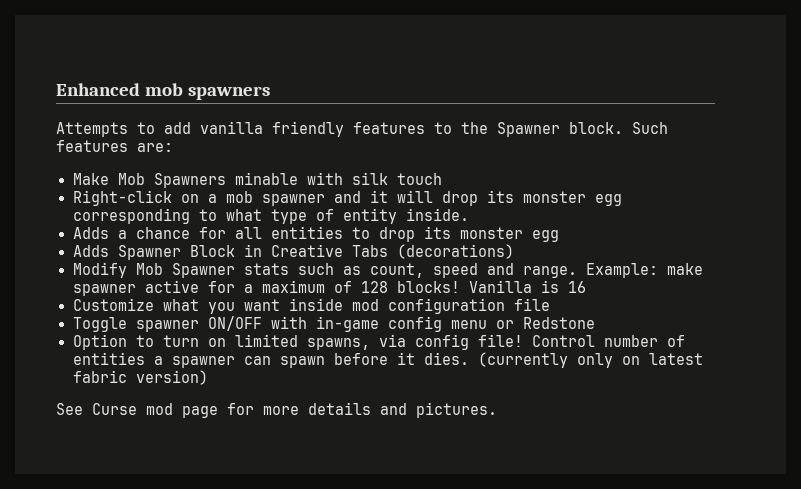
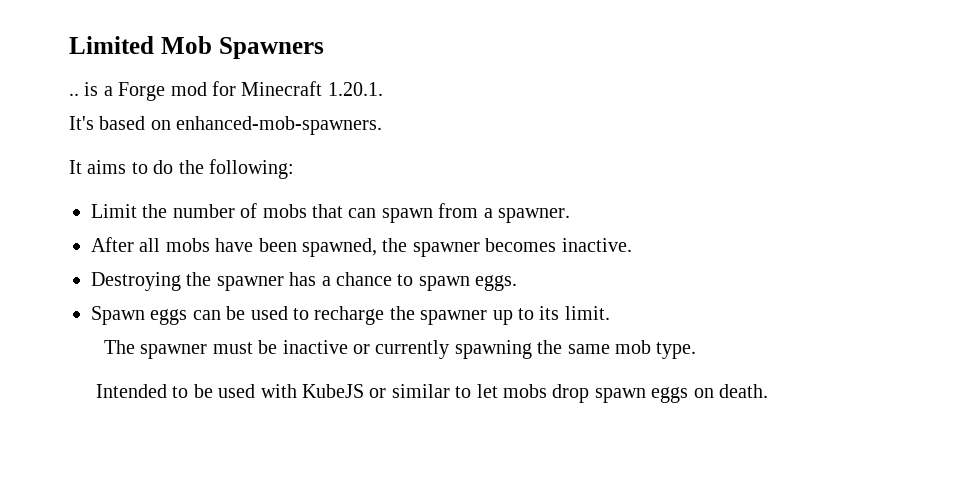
- Enhanced mob spawners
- Attempts to add vanilla friendly features to the Spawner block. Such features are:
- Make Mob Spawners minable with silk touch
- Right-click on a mob spawner and it will drop its monster egg corresponding to what type of entity inside.
- Adds a chance for all entities to drop its monster egg
- Adds Spawner Block in Creative Tabs (decorations)
- Modify Mob Spawner stats such as count, speed and range. Example: make spawner active for a maximum of 128 blocks! Vanilla is 16
- Customize what you want inside mod configuration file
- Toggle spawner ON/OFF with in-game config menu or Redstone
- Option to turn on limited spawns, via config file! Control number of entities a spawner can spawn before it dies. (currently only on latest fabric version)
- See Curse mod page for more details and pictures.
+ Limited Mob Spawners
+ .. is a Forge mod for Minecraft 1.20.1.
+ It's based on enhanced-mob-spawners.
+ It aims to do the following:
+ Limit the number of mobs that can spawn from a spawner.
+ After all mobs have been spawned, the spawner becomes inactive.
+ Destroying the spawner has a chance to spawn eggs.
+ Spawn eggs can be used to recharge the spawner up to its limit.
+ The spawner must be inactive or currently spawning the same mob type.
+ Intended to be used with KubeJS or similar to let mobs drop spawn eggs on death.

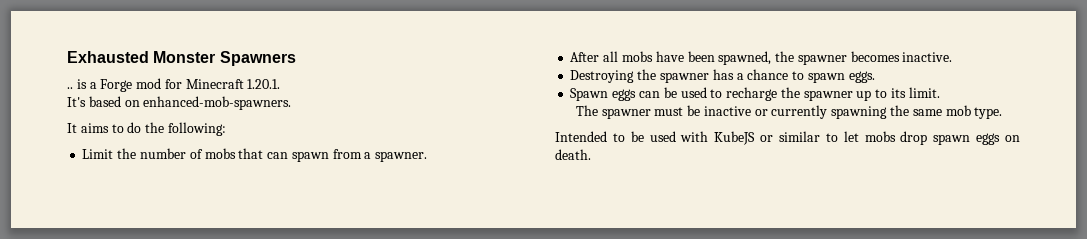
- Limited Mob Spawners
+ Exhausted Monster Spawners

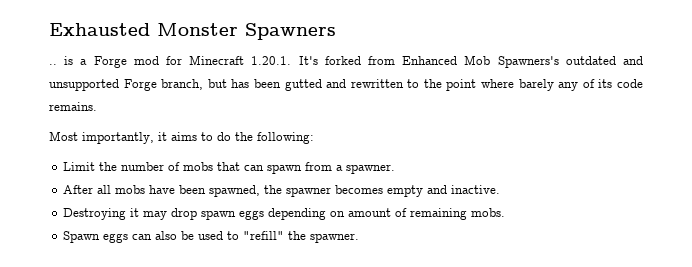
- .. is a Forge mod for Minecraft 1.20.1.
- It's based on enhanced-mob-spawners.
- It aims to do the following:
+ .. is a Forge mod for Minecraft 1.20.1. It's forked from Enhanced Mob Spawners's outdated and unsupported Forge branch, but has been gutted and rewritten to the point where barely any of its code remains.
+ Most importantly, it aims to do the following:
- After all mobs have been spawned, the spawner becomes inactive.
+ After all mobs have been spawned, the spawner becomes empty and inactive.
- Destroying the spawner has a chance to spawn eggs.
+ Destroying it may drop spawn eggs depending on amount of remaining mobs.
- Spawn eggs can be used to recharge the spawner up to its limit.
- The spawner must be inactive or currently spawning the same mob type.
- Intended to be used with KubeJS or similar to let mobs drop spawn eggs on death.
+ Spawn eggs can also be used to "refill" the spawner.

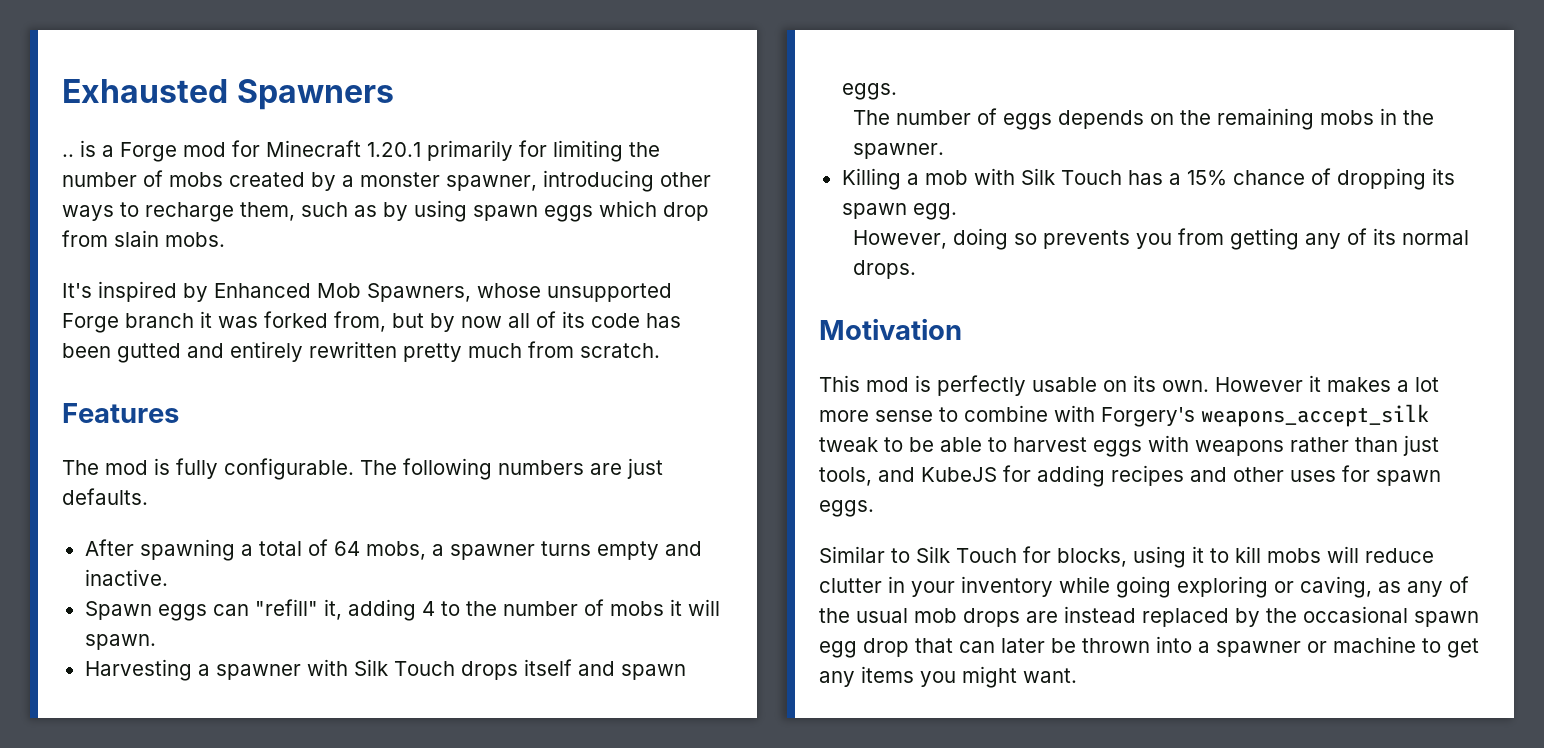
- Exhausted Monster Spawners
+ Exhausted Spawners
- .. is a Forge mod for Minecraft 1.20.1. It's forked from Enhanced Mob Spawners's outdated and unsupported Forge branch, but has been gutted and rewritten to the point where barely any of its code remains.
- Most importantly, it aims to do the following:
- Limit the number of mobs that can spawn from a spawner.
- After all mobs have been spawned, the spawner becomes empty and inactive.
- Destroying it may drop spawn eggs depending on amount of remaining mobs.
- Spawn eggs can also be used to "refill" the spawner.
+ .. is a Forge mod for Minecraft 1.20.1 primarily for limiting the number of mobs created by a monster spawner, introducing other ways to recharge them, such as by using spawn eggs which drop from slain mobs.
+ It's inspired by Enhanced Mob Spawners, whose unsupported Forge branch it was forked from, but by now all of its code has been gutted and entirely rewritten pretty much from scratch.
+ Features
+ The mod is fully configurable. The following numbers are just defaults.
+ After spawning a total of 64 mobs, a spawner turns empty and inactive.
+ Spawn eggs can "refill" it, adding 4 to the number of mobs it will spawn.
+ Harvesting a spawner with Silk Touch drops itself and spawn eggs.
+ The number of eggs depends on the remaining mobs in the spawner.
+ Killing a mob with Silk Touch has a 15% chance of dropping its spawn egg.
+ However, doing so prevents you from getting any of its normal drops.
+ Motivation
+ This mod is perfectly usable on its own. However it makes a lot more sense to combine with Forgery's weapons_accept_silk tweak to be able to harvest eggs with weapons rather than just tools, and KubeJS for adding recipes and other uses for spawn eggs.
+ Similar to Silk Touch for blocks, using it to kill mobs will reduce clutter in your inventory while going exploring or caving, as any of the usual mob drops are instead replaced by the occasional spawn egg drop that can later be thrown into a spawner or machine to get any items you might want.

